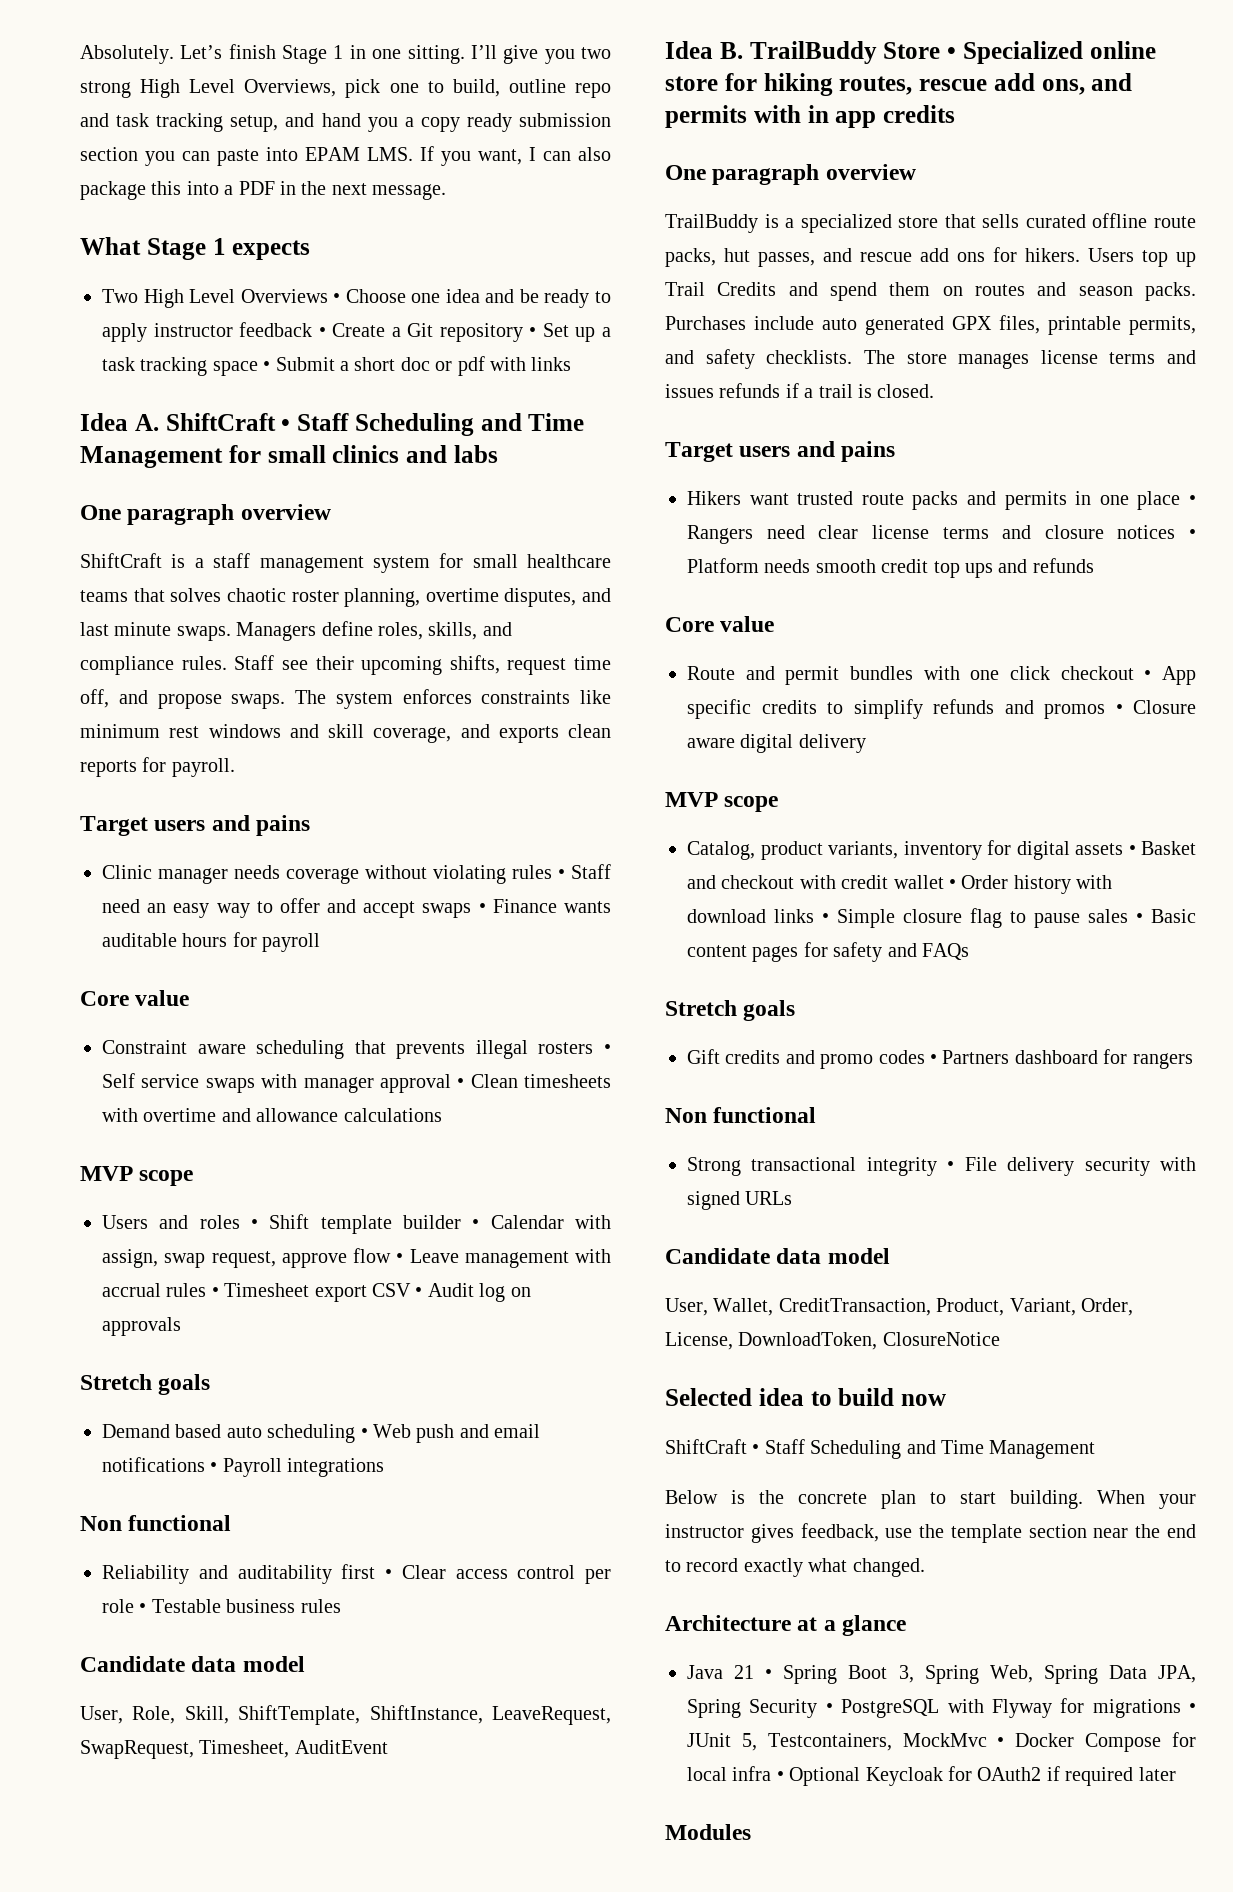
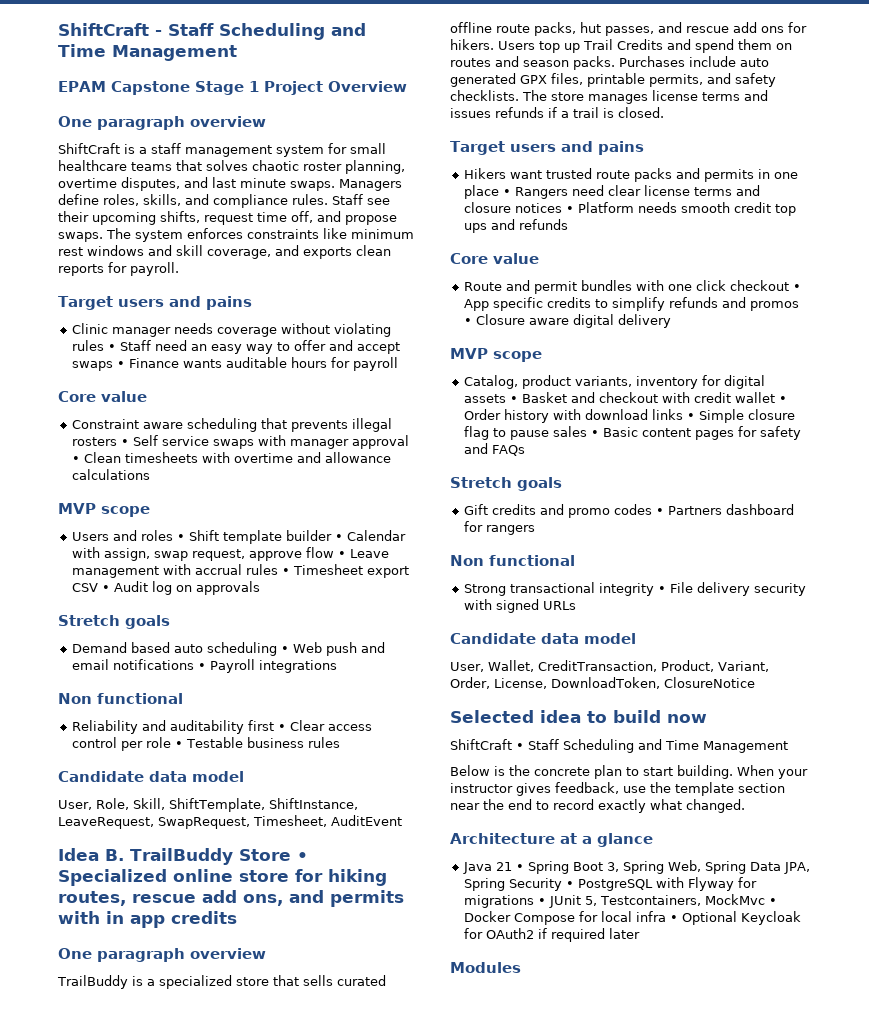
- Absolutely. Let’s finish Stage 1 in one sitting. I’ll give you two strong High Level Overviews, pick one to build, outline repo and task tracking setup, and hand you a copy ready submission section you can paste into EPAM LMS. If you want, I can also package this into a PDF in the next message.
- What Stage 1 expects
- Two High Level Overviews • Choose one idea and be ready to apply instructor feedback • Create a Git repository • Set up a task tracking space • Submit a short doc or pdf with links
- Idea A. ShiftCraft • Staff Scheduling and Time Management for small clinics and labs
+ ShiftCraft - Staff Scheduling and Time Management
+ EPAM Capstone Stage 1 Project Overview

